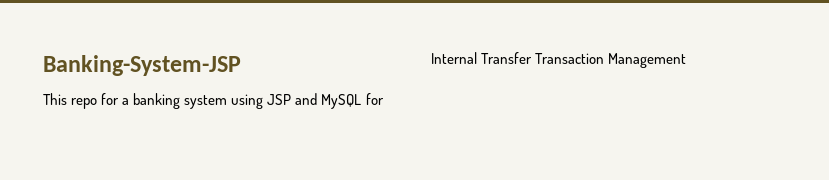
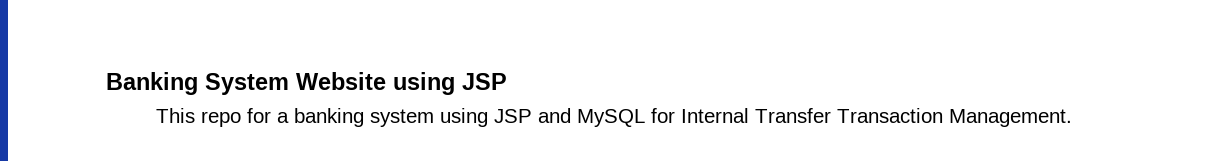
- Banking-System-JSP
+ Banking System Website using JSP
- This repo for a banking system using JSP and MySQL for Internal Transfer Transaction Management
+ This repo for a banking system using JSP and MySQL for Internal Transfer Transaction Management.

